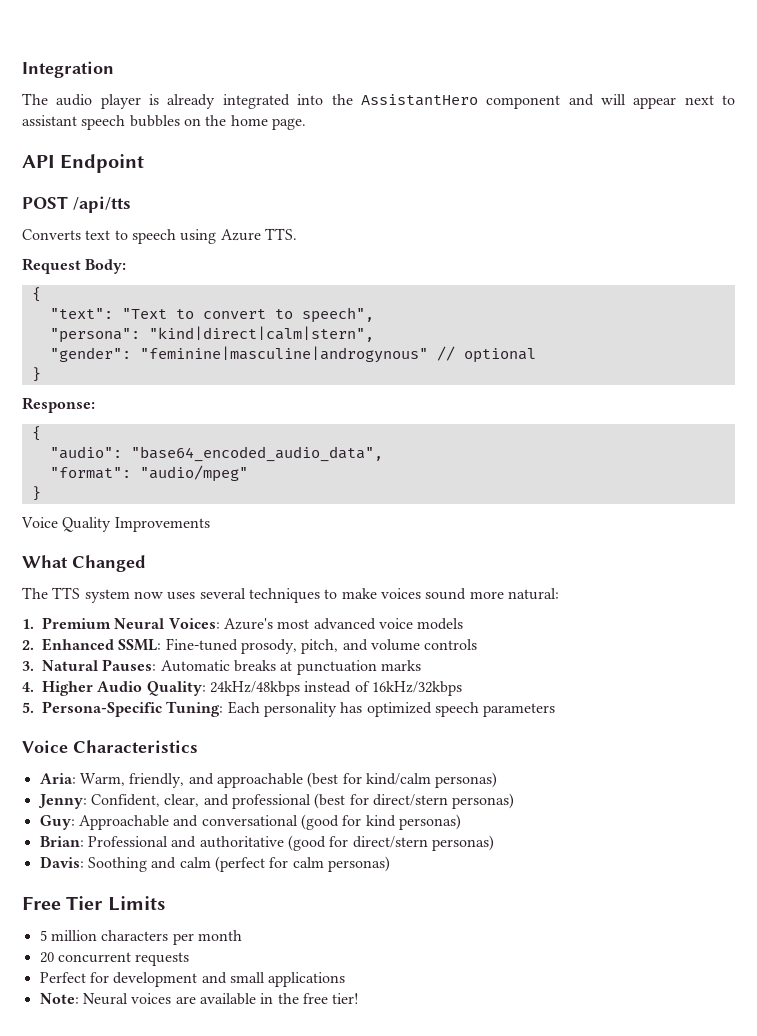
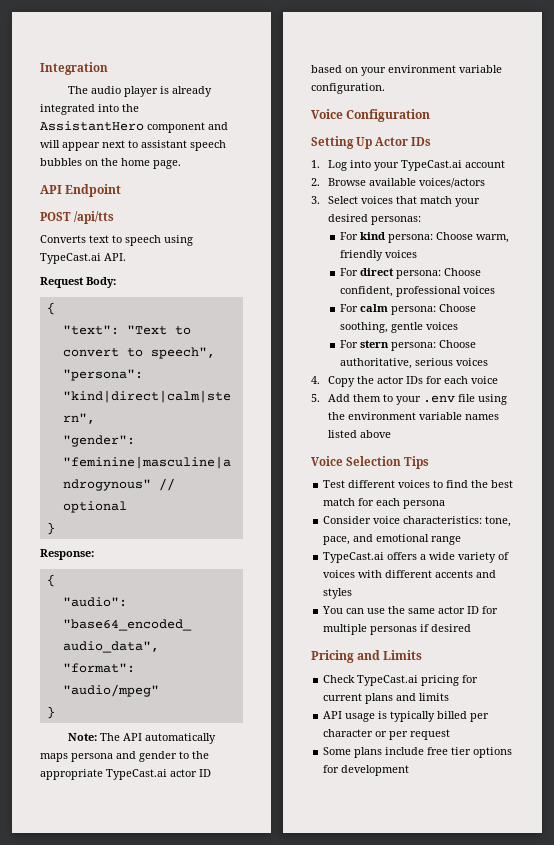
- Converts text to speech using Azure TTS.
+ Converts text to speech using TypeCast.ai API.
- Voice Quality Improvements
- What Changed
- The TTS system now uses several techniques to make voices sound more natural:
- 1. Premium Neural Voices: Azure's most advanced voice models
- 2. Enhanced SSML: Fine-tuned prosody, pitch, and volume controls
- 3. Natural Pauses: Automatic breaks at punctuation marks
- 4. Higher Audio Quality: 24kHz/48kbps instead of 16kHz/32kbps
- 5. Persona-Specific Tuning: Each personality has optimized speech parameters
- Voice Characteristics
- Aria: Warm, friendly, and approachable (best for kind/calm personas)
- Jenny: Confident, clear, and professional (best for direct/stern personas)
- Guy: Approachable and conversational (good for kind personas)
- Brian: Professional and authoritative (good for direct/stern personas)
- Davis: Soothing and calm (perfect for calm personas)
- Free Tier Limits
- 5 million characters per month
- 20 concurrent requests
- Perfect for development and small applications
- Note: Neural voices are available in the free tier!
+ Note: The API automatically maps persona and gender to the appropriate TypeCast.ai actor ID based on your environment variable configuration.
+ Voice Configuration
+ Setting Up Actor IDs
+ 1. Log into your TypeCast.ai account
+ 2. Browse available voices/actors
+ 3. Select voices that match your desired personas:
+ For kind persona: Choose warm, friendly voices
+ For direct persona: Choose confident, professional voices
+ For calm persona: Choose soothing, gentle voices
+ For stern persona: Choose authoritative, serious voices
+ 4. Copy the actor IDs for each voice
+ 5. Add them to your .env file using the environment variable names listed above
+ Voice Selection Tips
+ Test different voices to find the best match for each persona
+ Consider voice characteristics: tone, pace, and emotional range
+ TypeCast.ai offers a wide variety of voices with different accents and styles
+ You can use the same actor ID for multiple personas if desired
+ Pricing and Limits
+ Check TypeCast.ai pricing for current plans and limits
+ API usage is typically billed per character or per request
+ Some plans include free tier options for development

